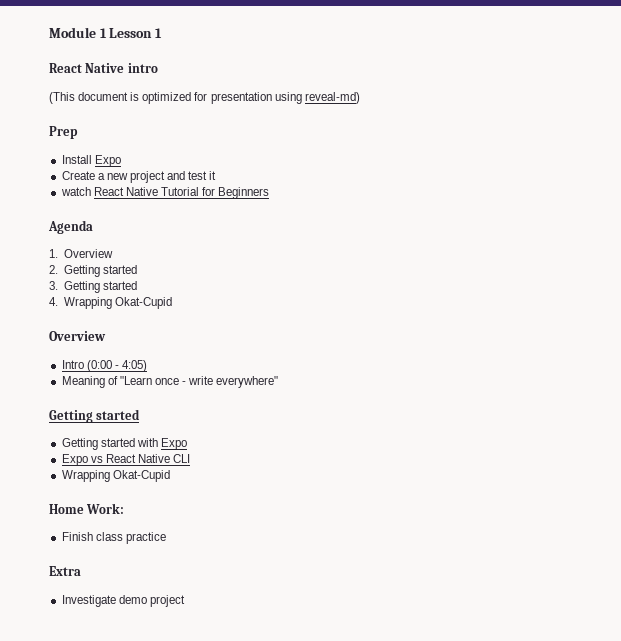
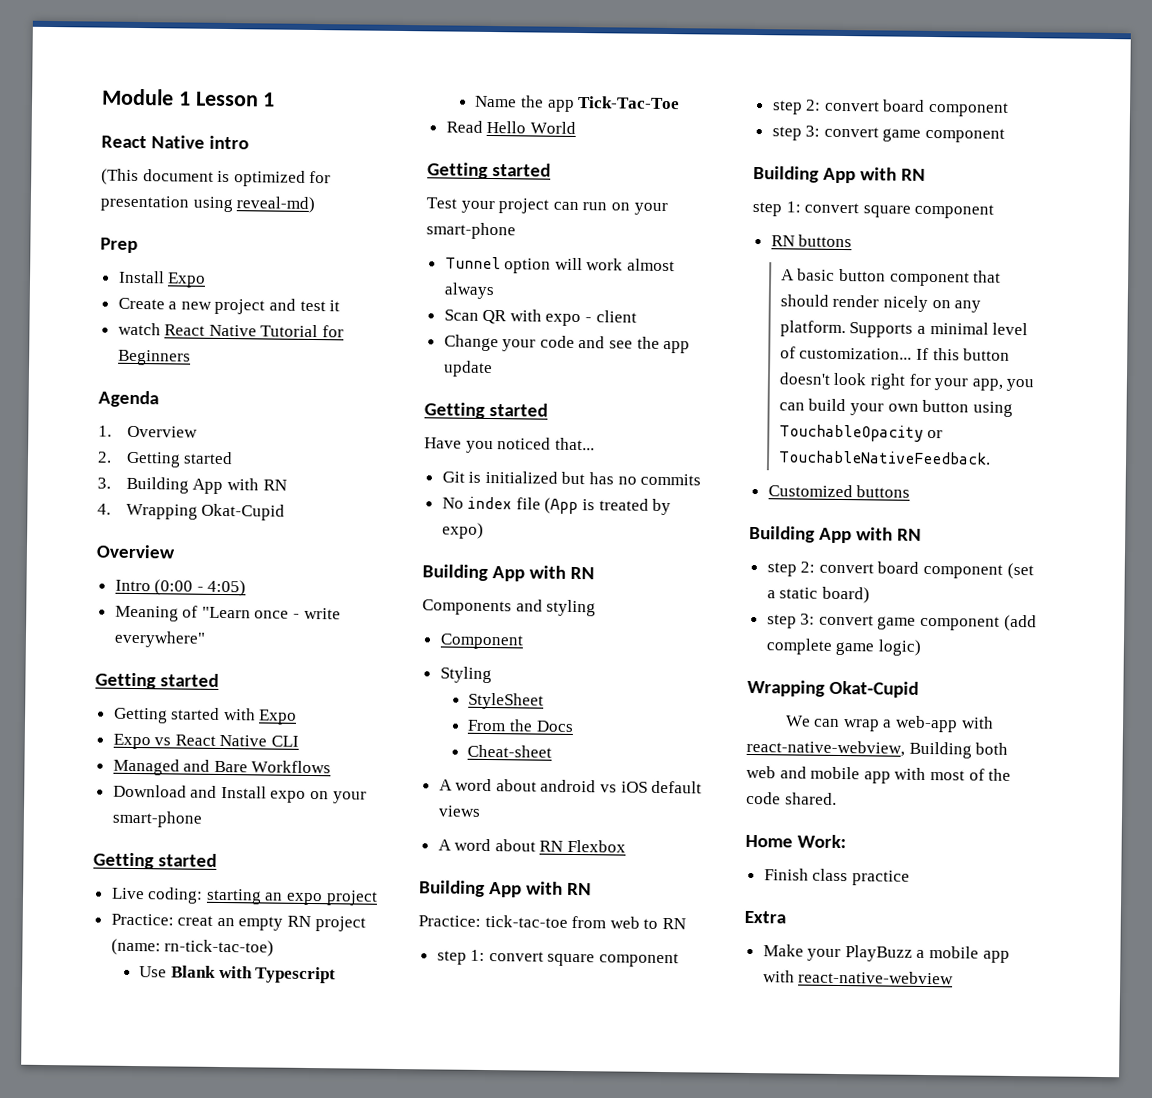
- 3. Getting started
+ 3. Building App with RN
  Expo vs React Native CLI
+ Managed and Bare Workflows
+ Download and Install expo on your smart-phone
+ Getting started
+ Live coding: starting an expo project
+ Practice: creat an empty RN project (name: rn-tick-tac-toe)
+ Use Blank with Typescript
+ Name the app Tick-Tac-Toe
+ Read Hello World
+ Getting started
+ Test your project can run on your smart-phone
+ Tunnel option will work almost always
+ Scan QR with expo - client
+ Change your code and see the app update
+ Getting started
+ Have you noticed that...
+ Git is initialized but has no commits
+ No index file (App is treated by expo)
+ Building App with RN
+ Components and styling
+ Component
+ Styling
+ StyleSheet
+ From the Docs
+ Cheat-sheet
+ A word about android vs iOS default views
+ A word about RN Flexbox
+ Building App with RN
+ Practice: tick-tac-toe from web to RN
+ step 1: convert square component
+ step 2: convert board component
+ step 3: convert game component
+ Building App with RN
+ step 1: convert square component
+ RN buttons
+ A basic button component that should render nicely on any platform. Supports a minimal level of customization... If this button doesn't look right for your app, you can build your own button using TouchableOpacity or TouchableNativeFeedback.
+ Customized buttons
+ Building App with RN
+ step 2: convert board component (set a static board)
+ step 3: convert game component (add complete game logic)
  Wrapping Okat-Cupid
+ We can wrap a web-app with react-native-webview, Building both web and mobile app with most of the code shared.
- Investigate demo project
+ Make your PlayBuzz a mobile app with react-native-webview

